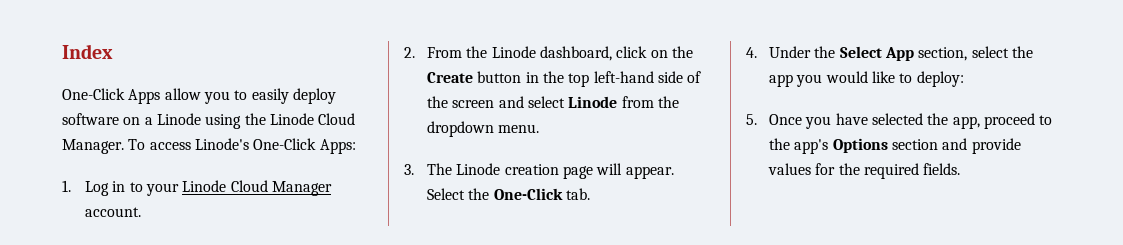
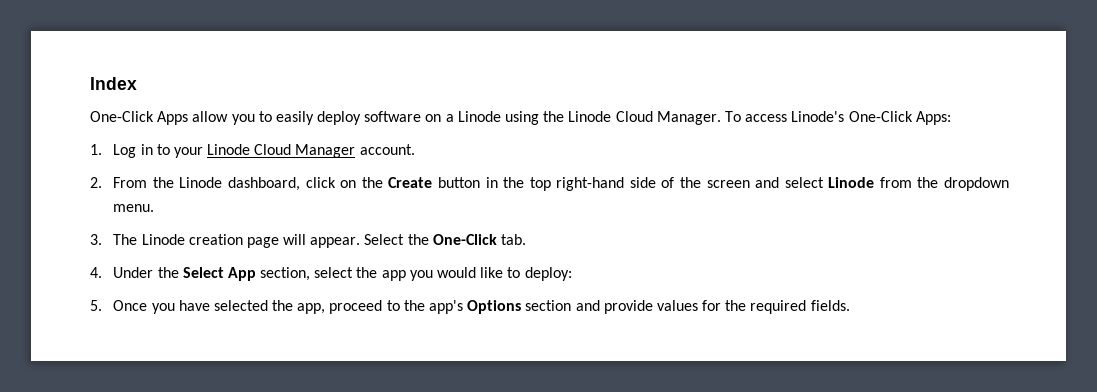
- 2. From the Linode dashboard, click on the Create button in the top left-hand side of the screen and select Linode from the dropdown menu.
+ 2. From the Linode dashboard, click on the Create button in the top right-hand side of the screen and select Linode from the dropdown menu.

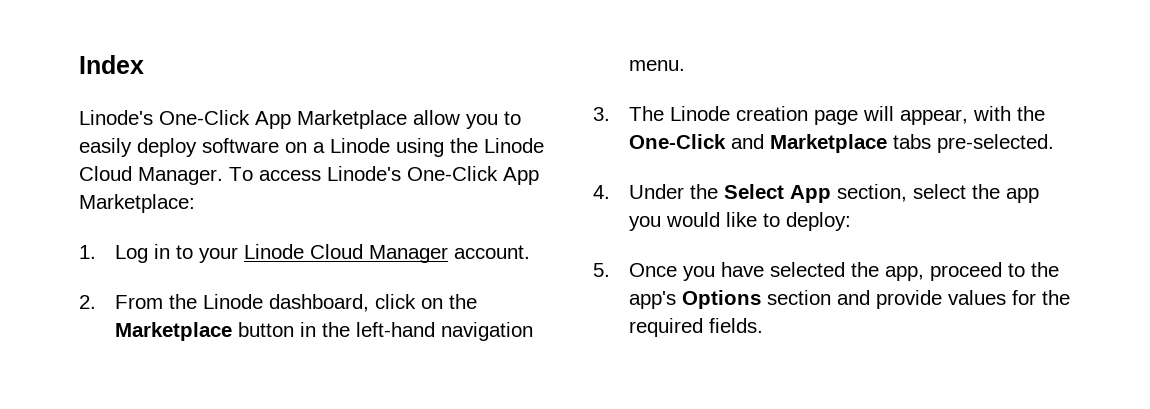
- One-Click Apps allow you to easily deploy software on a Linode using the Linode Cloud Manager.
+ Linode's One-Click App Marketplace allow you to easily deploy software on a Linode using the Linode Cloud Manager.
- To access Linode's One-Click Apps:
+ To access Linode's One-Click App Marketplace:
- 2. From the Linode dashboard, click on the Create button in the top right-hand side of the screen and select Linode from the dropdown menu.
+ 2. From the Linode dashboard, click on the Marketplace button in the left-hand navigation menu.
- 3. The Linode creation page will appear. Select the One-Click tab.
+ 3. The Linode creation page will appear, with the One-Click and Marketplace tabs pre-selected.

